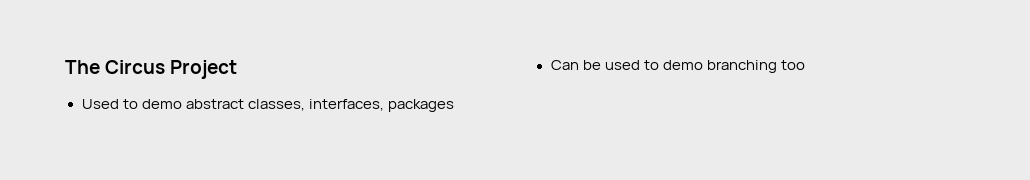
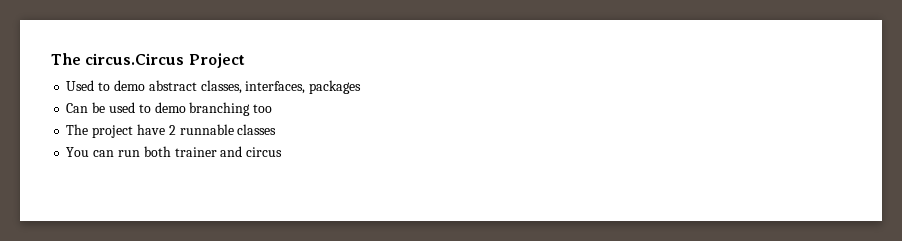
- The Circus Project
+ The circus.Circus Project
+ The project have 2 runnable classes
+ You can run both trainer and circus

